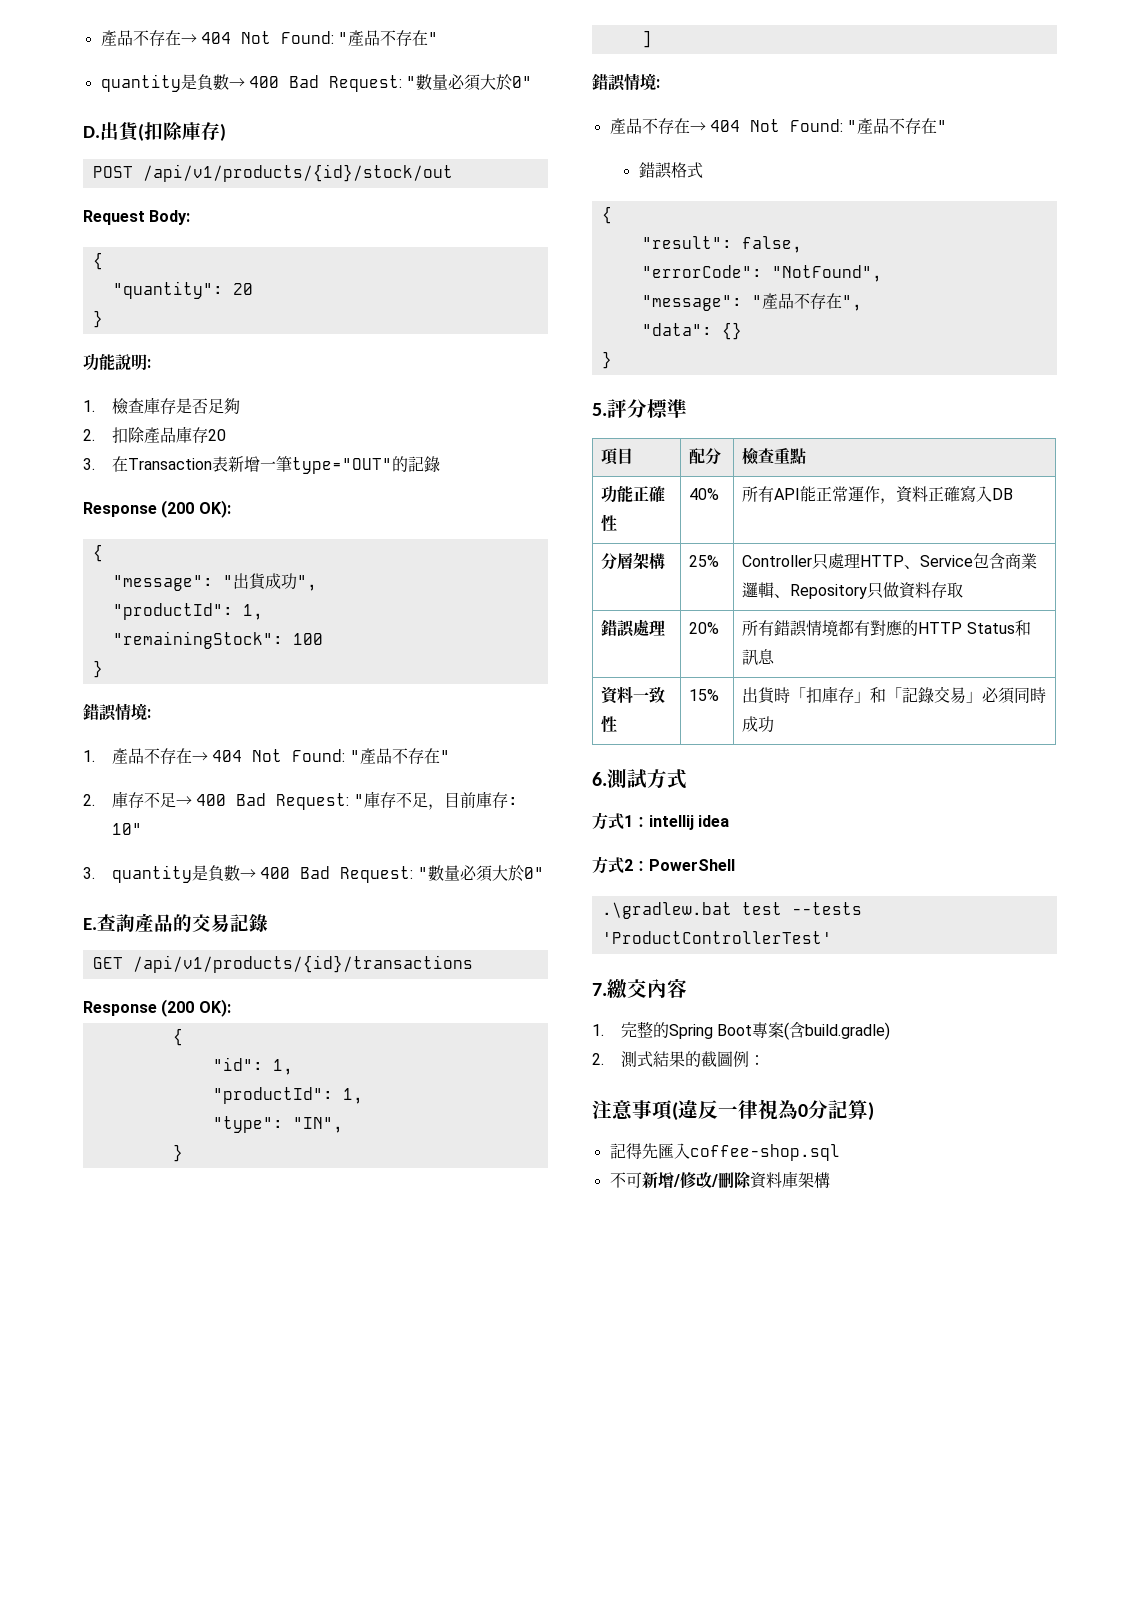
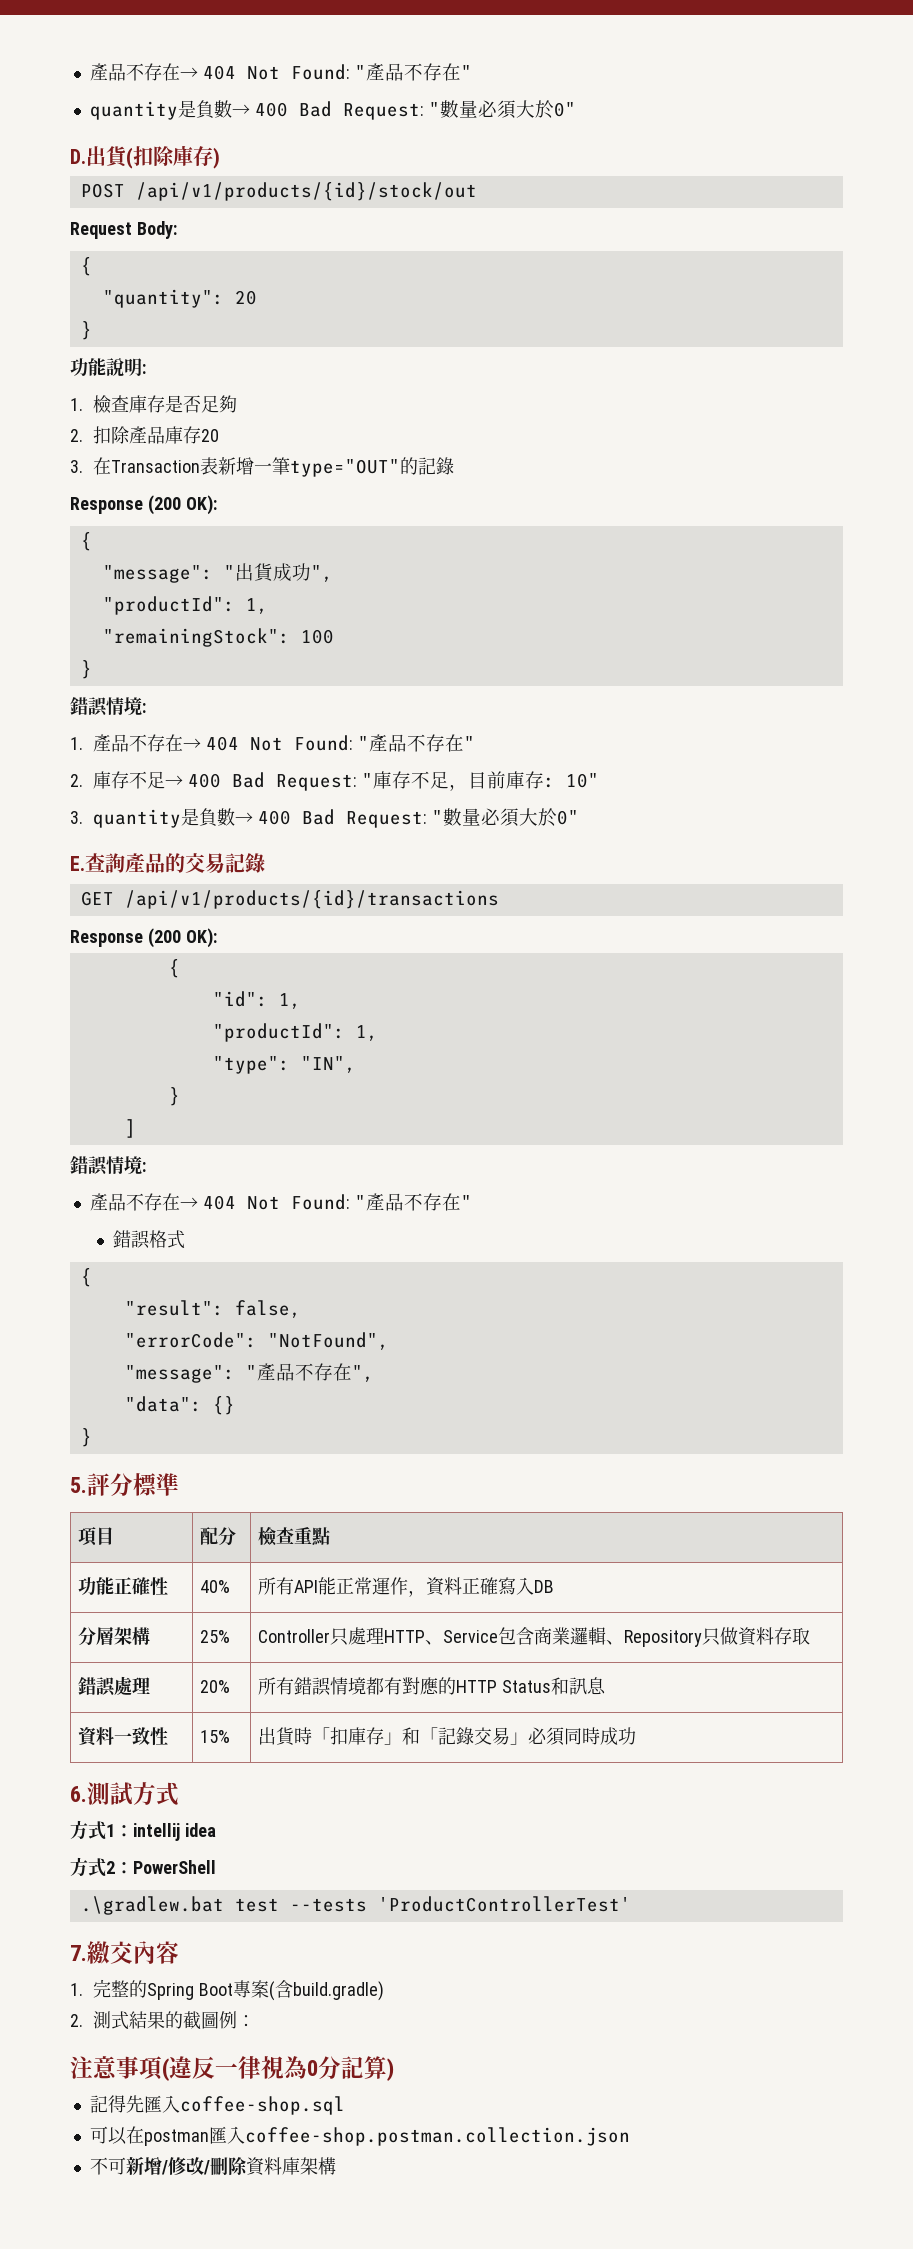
+ 可以在postman匯入coffee-shop.postman.collection.json

